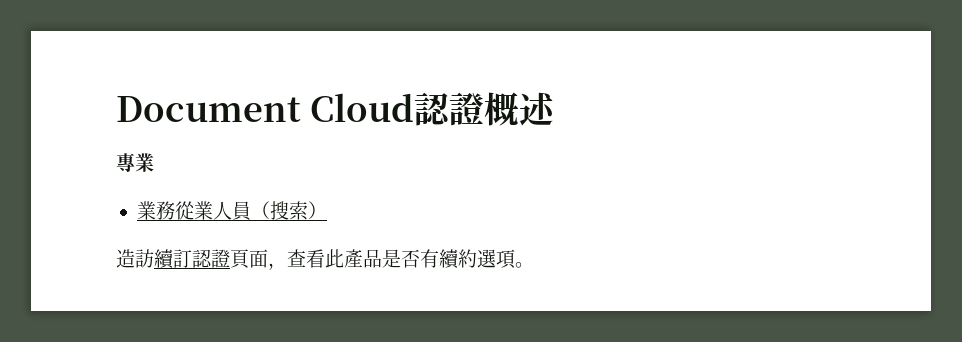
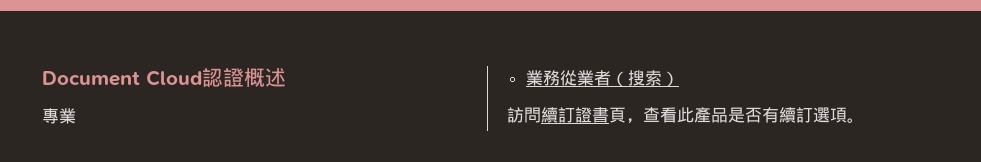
- 業務從業人員（搜索）
+ 業務從業者（搜索）
- 造訪續訂認證頁面，查看此產品是否有續約選項。
+ 訪問續訂證書頁，查看此產品是否有續訂選項。

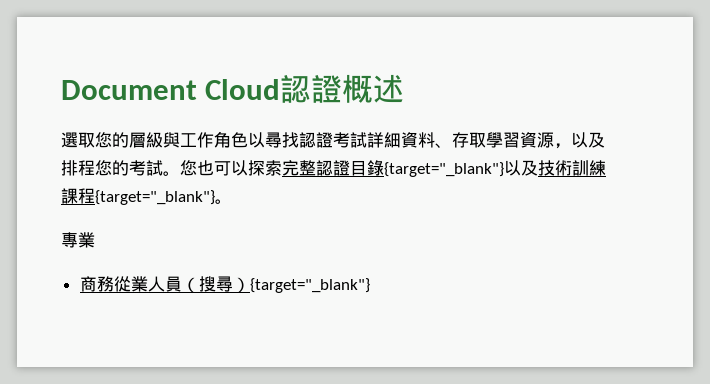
+ 選取您的層級與工作角色以尋找認證考試詳細資料、存取學習資源，以及排程您的考試。您也可以探索完整認證目錄{target="_blank"}以及技術訓練課程{target="_blank"}。
  專業
- 業務從業者（搜索）
- 訪問續訂證書頁，查看此產品是否有續訂選項。
+ 商務從業人員（搜尋）{target="_blank"}

